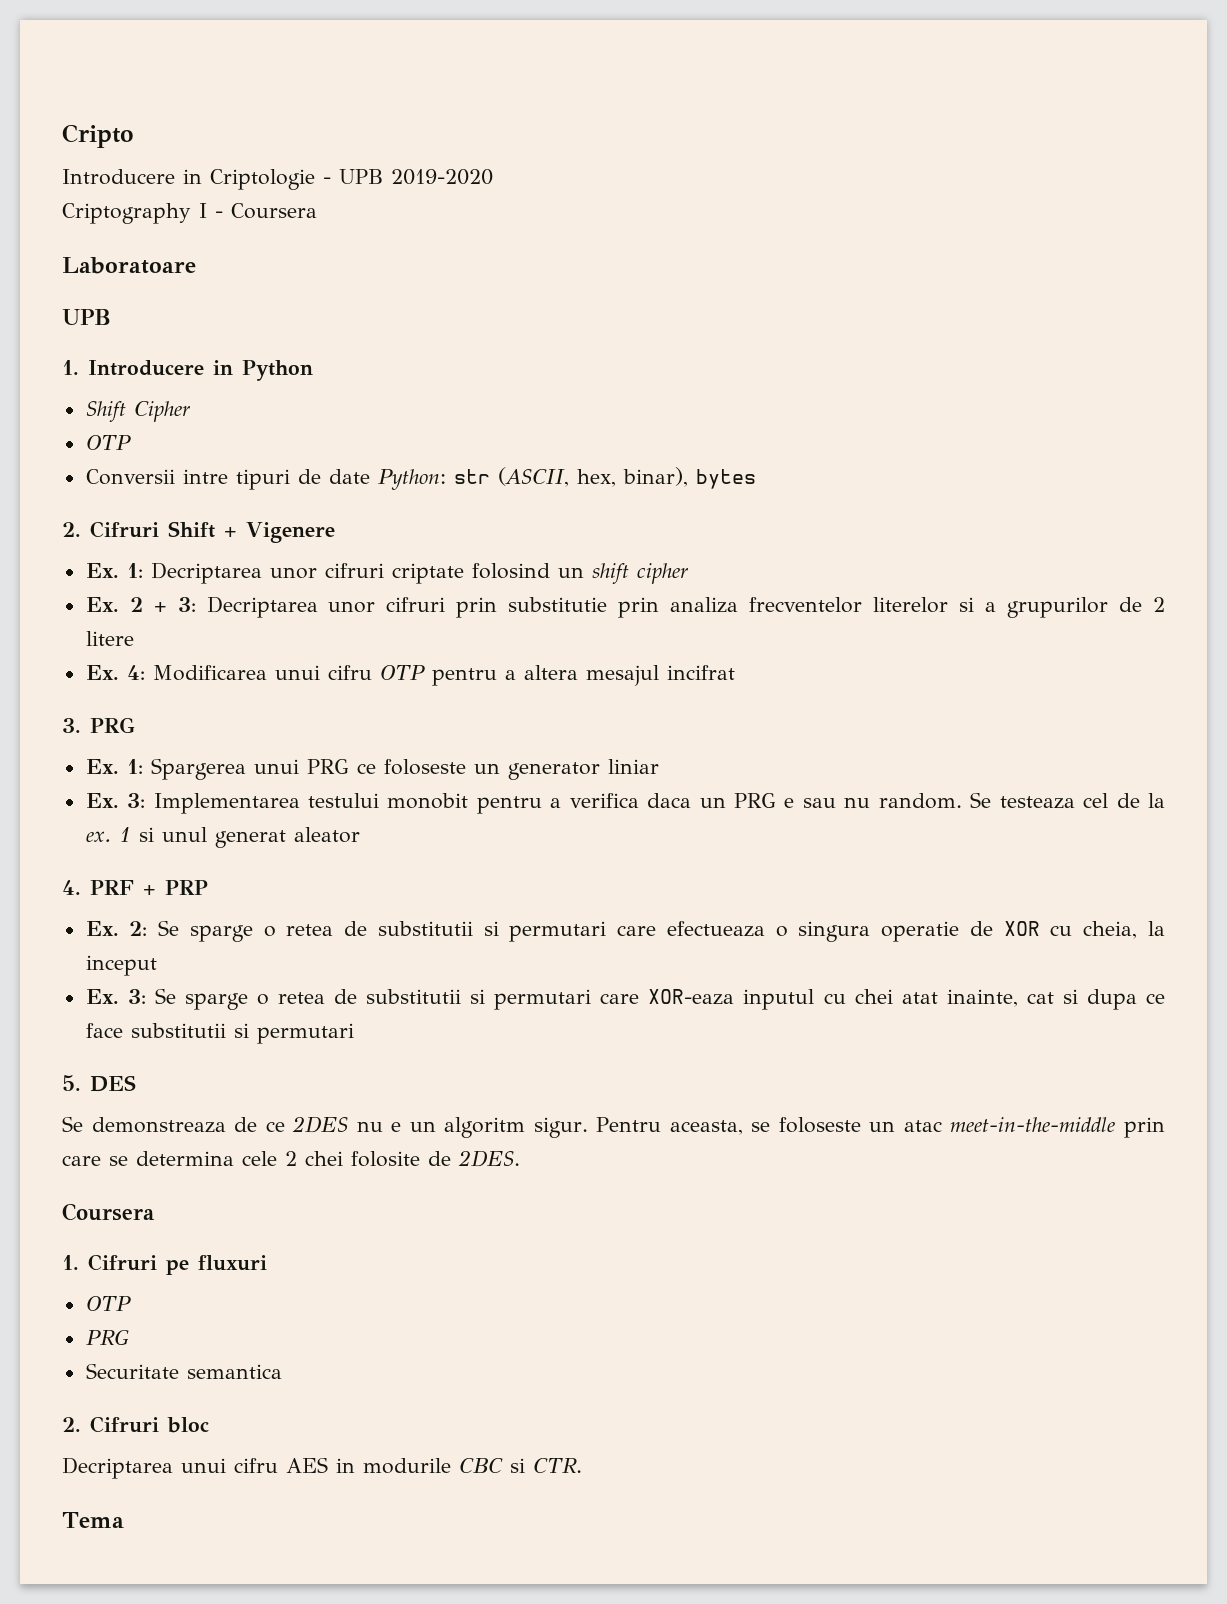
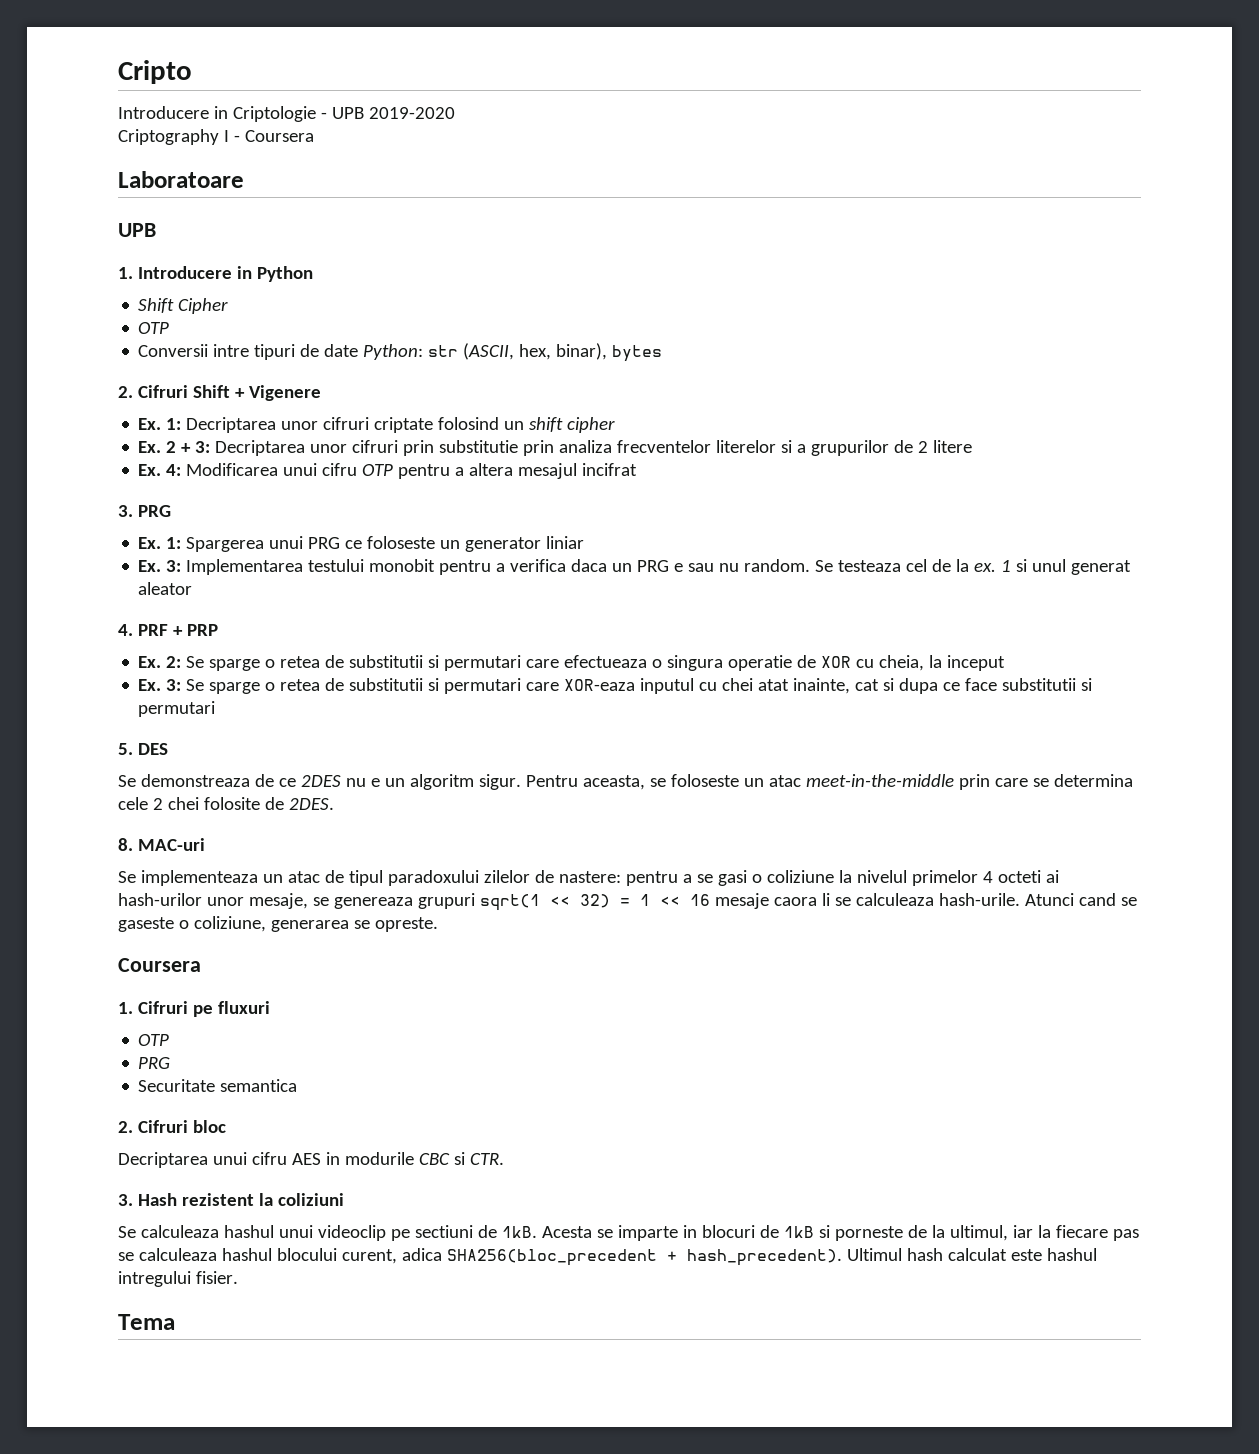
+ 8. MAC-uri
+ Se implementeaza un atac de tipul paradoxului zilelor de nastere: pentru a se gasi o coliziune la nivelul primelor 4 octeti ai hash-urilor unor mesaje, se genereaza grupuri sqrt(1 << 32) = 1 << 16 mesaje caora li se calculeaza hash-urile. Atunci cand se gaseste o coliziune, generarea se opreste.
+ 3. Hash rezistent la coliziuni
+ Se calculeaza hashul unui videoclip pe sectiuni de 1kB. Acesta se imparte in blocuri de 1kB si porneste de la ultimul, iar la fiecare pas se calculeaza hashul blocului curent, adica SHA256(bloc_precedent + hash_precedent). Ultimul hash calculat este hashul intregului fisier.

